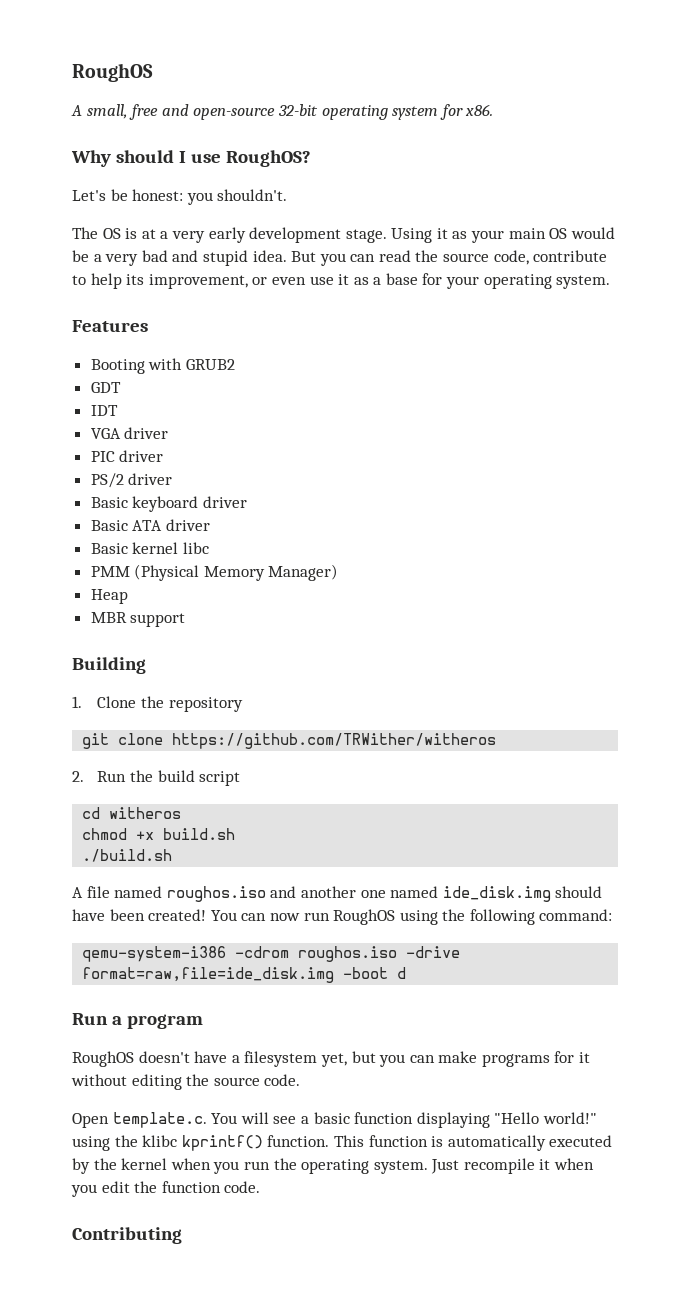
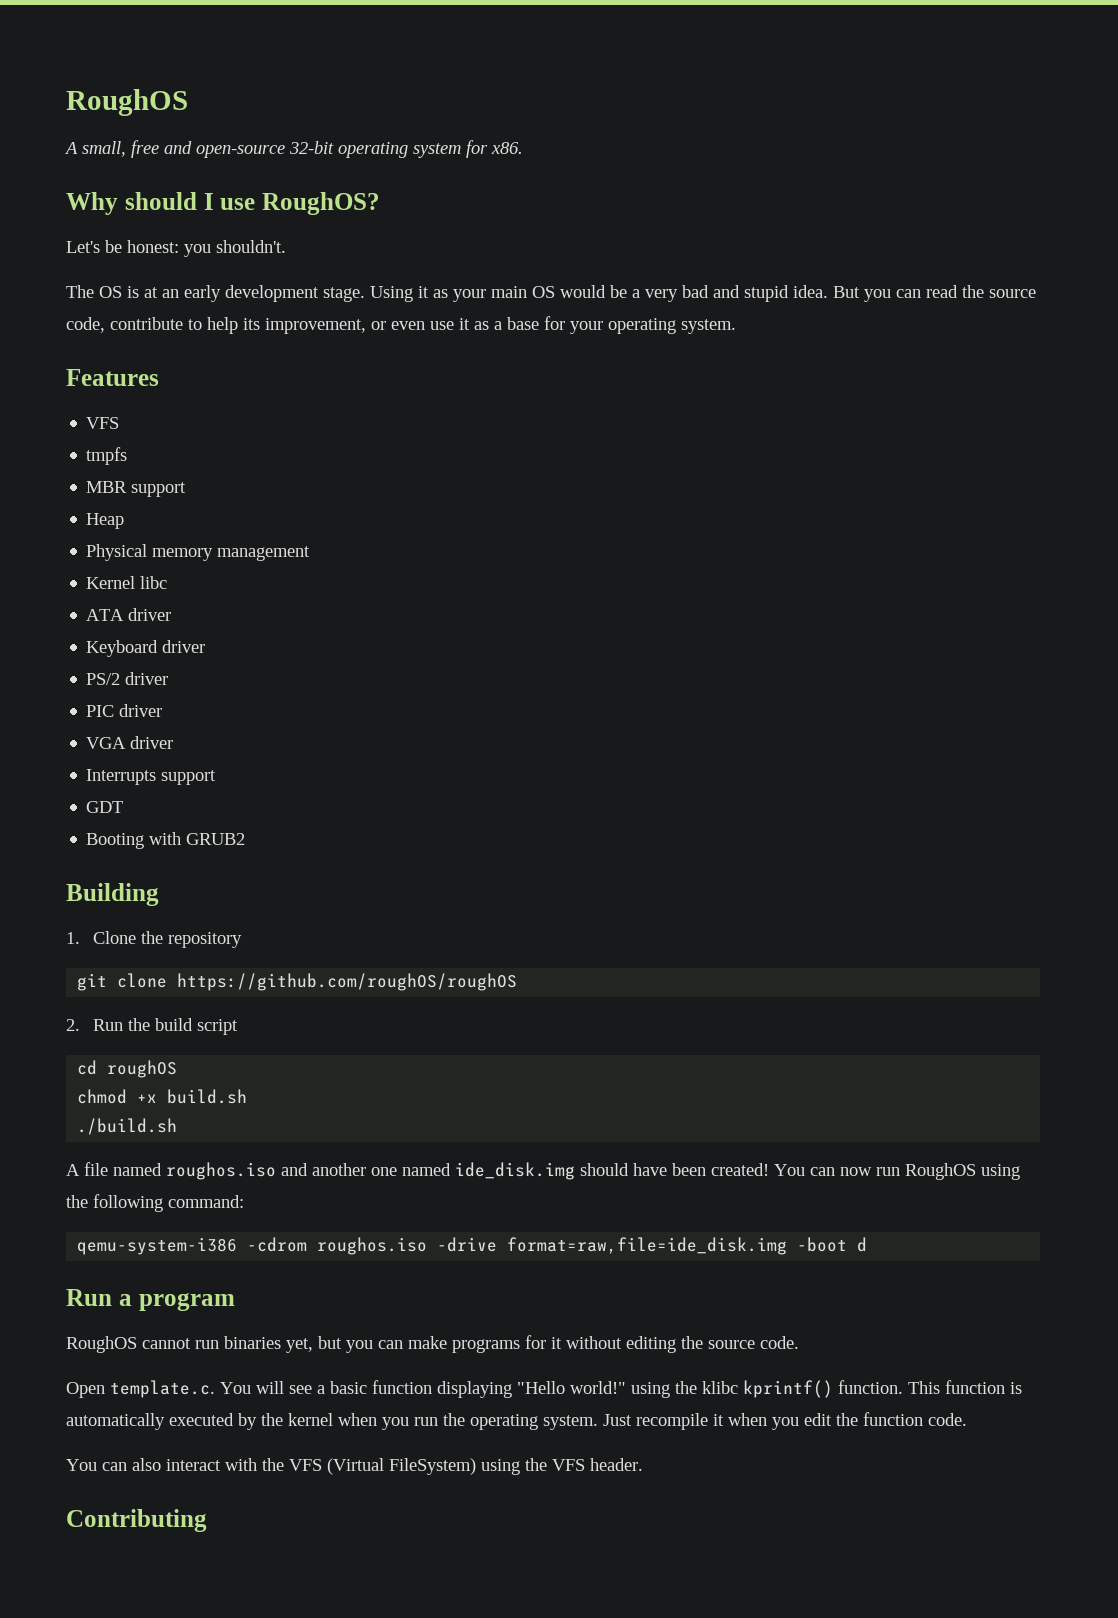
- The OS is at a very early development stage.
+ The OS is at an early development stage.
  Features
- Booting with GRUB2
- GDT
- IDT
- VGA driver
+ VFS
+ tmpfs
+ MBR support
+ Heap
+ Physical memory management
+ Kernel libc
+ ATA driver
+ Keyboard driver
+ PS/2 driver
- PS/2 driver
- Basic keyboard driver
- Basic ATA driver
- Basic kernel libc
- PMM (Physical Memory Manager)
- Heap
- MBR support
+ VGA driver
+ Interrupts support
+ GDT
+ Booting with GRUB2
- git clone https://github.com/TRWither/witheros
+ git clone https://github.com/roughOS/roughOS
- cd witheros
+ cd roughOS
- RoughOS doesn't have a filesystem yet, but you can make programs for it without editing the source code.
+ RoughOS cannot run binaries yet, but you can make programs for it without editing the source code.
+ You can also interact with the VFS (Virtual FileSystem) using the VFS header.

